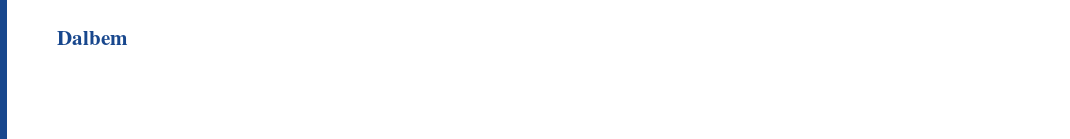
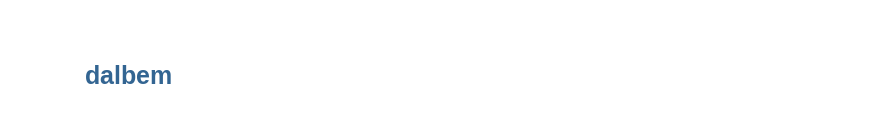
- Dalbem
+ dalbem

